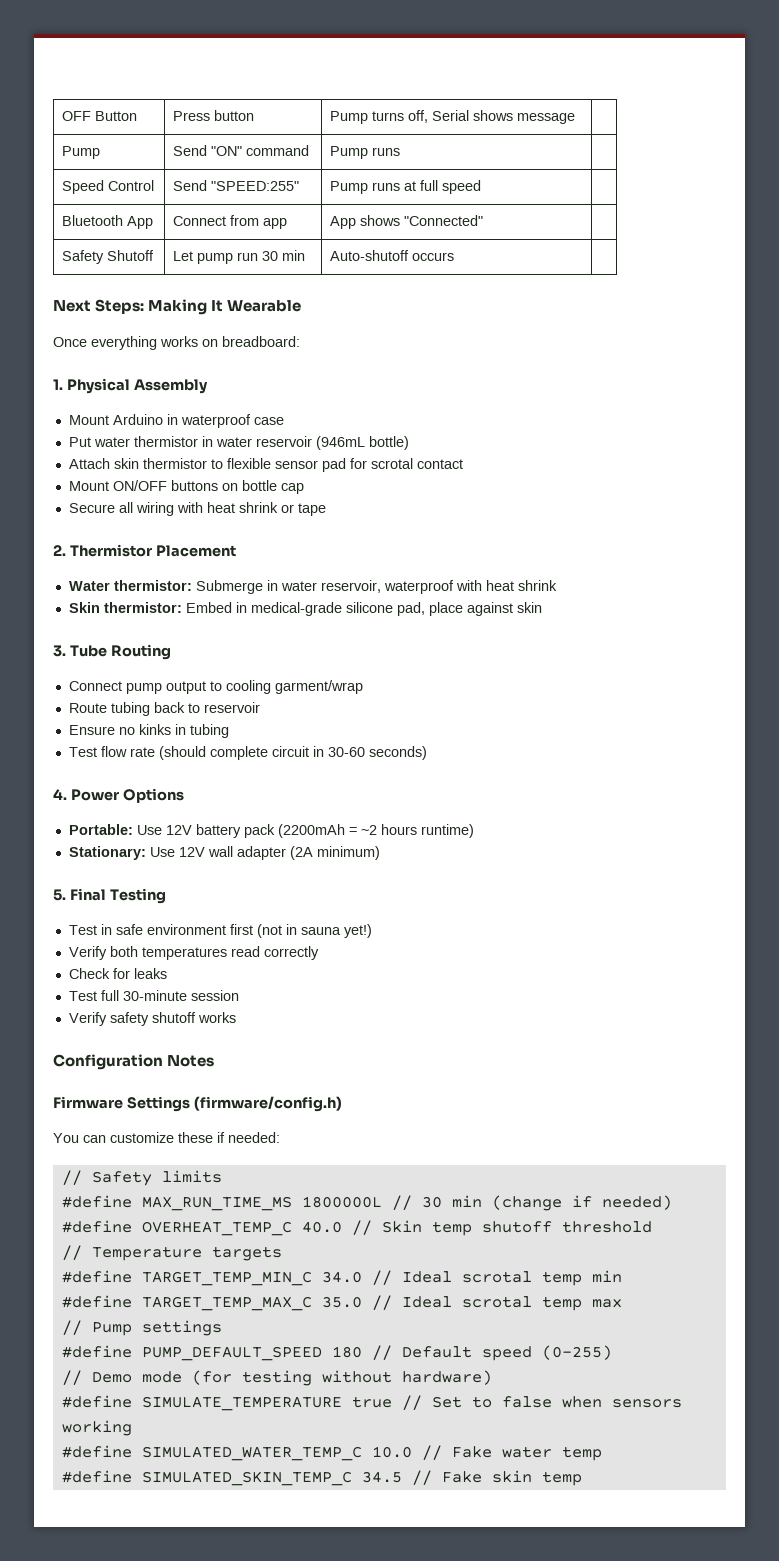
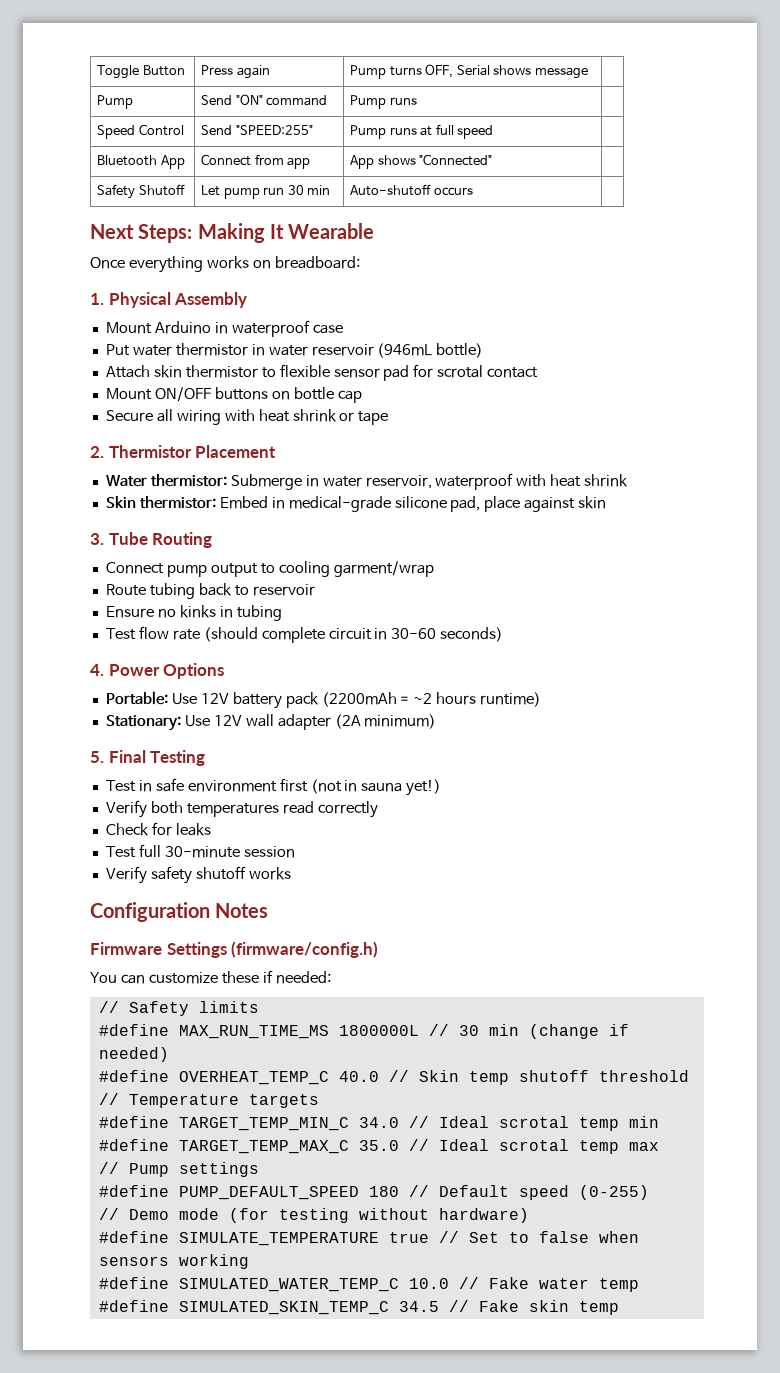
- OFF Button | Press button | Pump turns off, Serial shows message |
+ Toggle Button | Press again | Pump turns OFF, Serial shows message |

